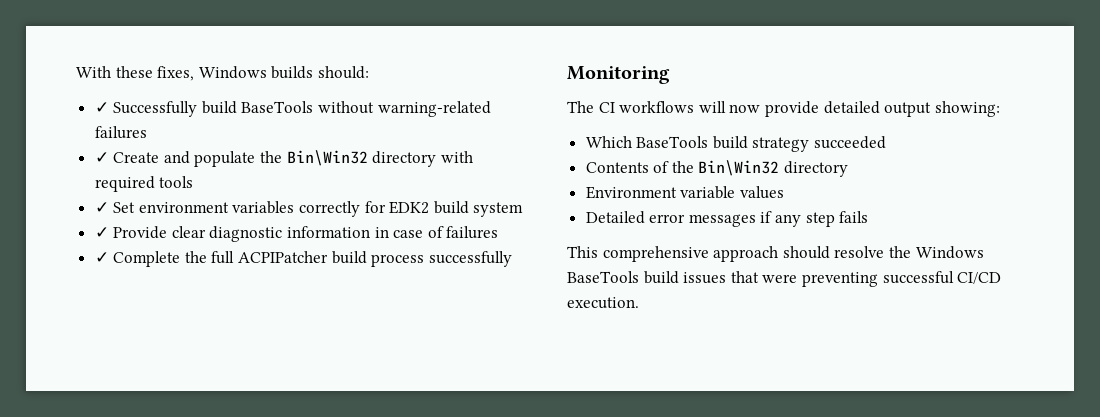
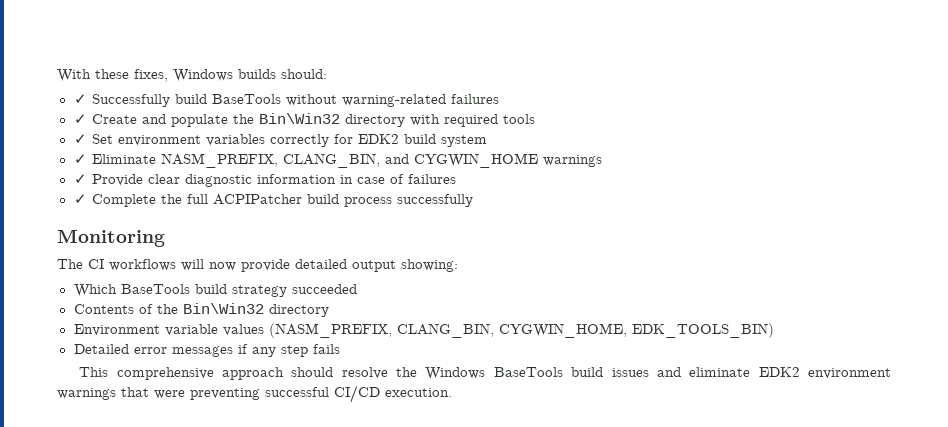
+ ✓ Eliminate NASM_PREFIX, CLANG_BIN, and CYGWIN_HOME warnings
- Environment variable values
+ Environment variable values (NASM_PREFIX, CLANG_BIN, CYGWIN_HOME, EDK_TOOLS_BIN)
- This comprehensive approach should resolve the Windows BaseTools build issues that were preventing successful CI/CD execution.
+ This comprehensive approach should resolve the Windows BaseTools build issues and eliminate EDK2 environment warnings that were preventing successful CI/CD execution.

